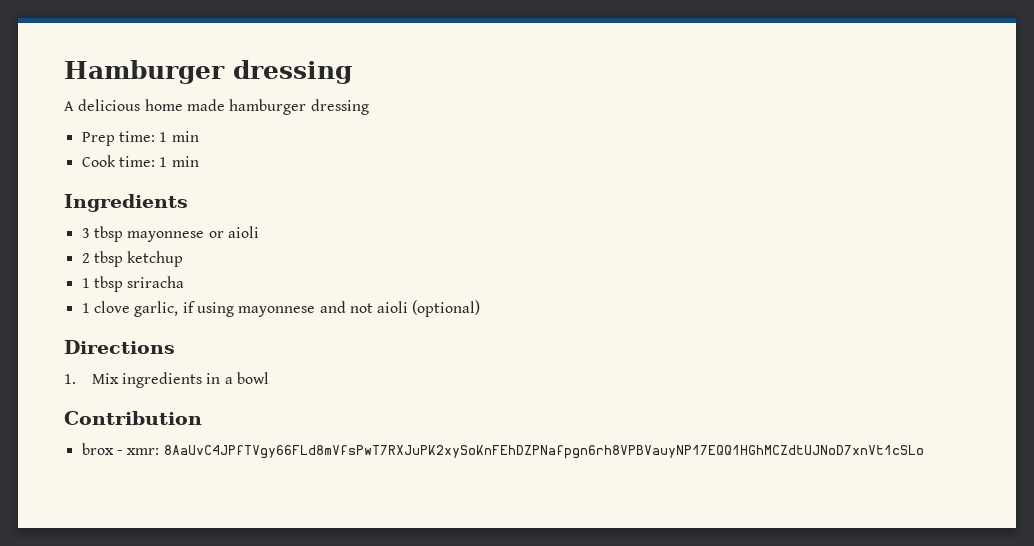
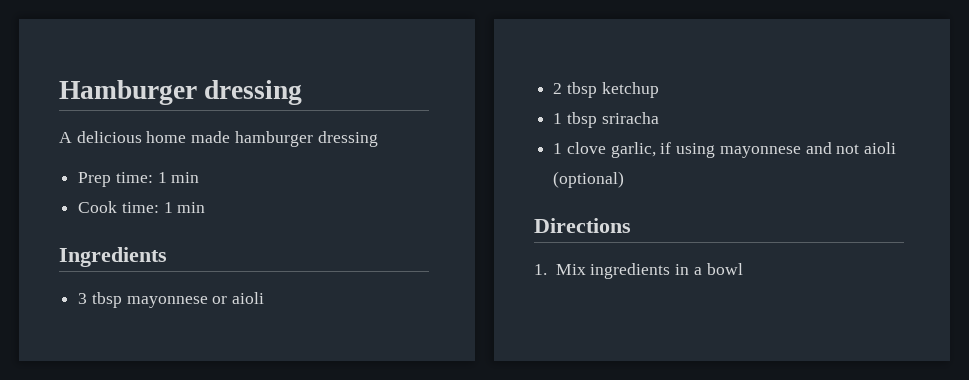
- Contribution
- brox - xmr: 8AaUvC4JPfTVgy66FLd8mVfsPwT7RXJuPK2xySoKnFEhDZPNafpgn6rh8VPBVauyNP17EQQ1HGhMCZdtUJNoD7xnVt1cSLo

